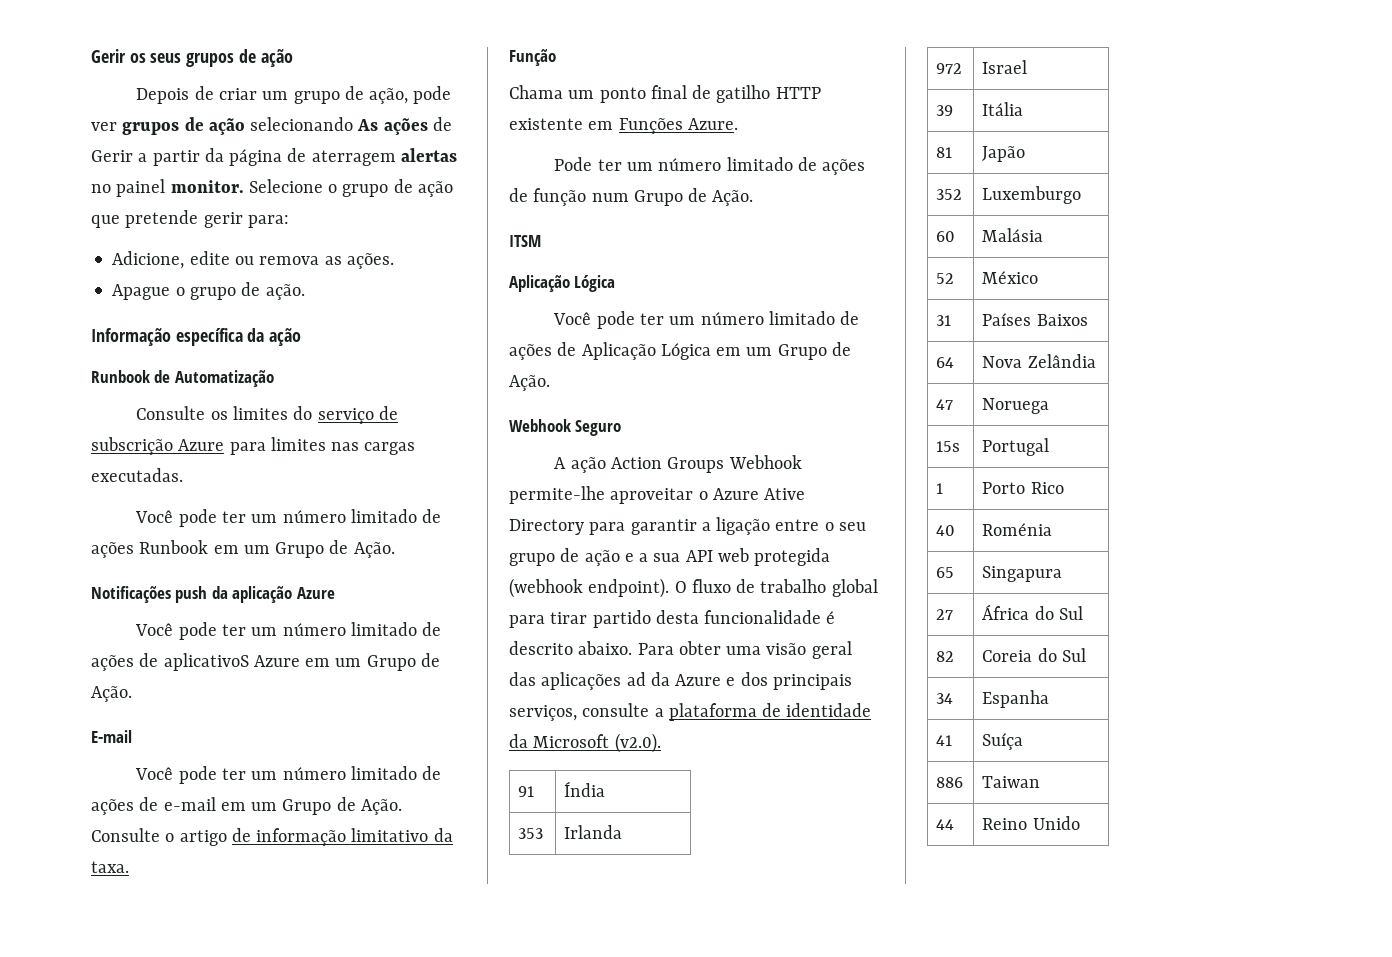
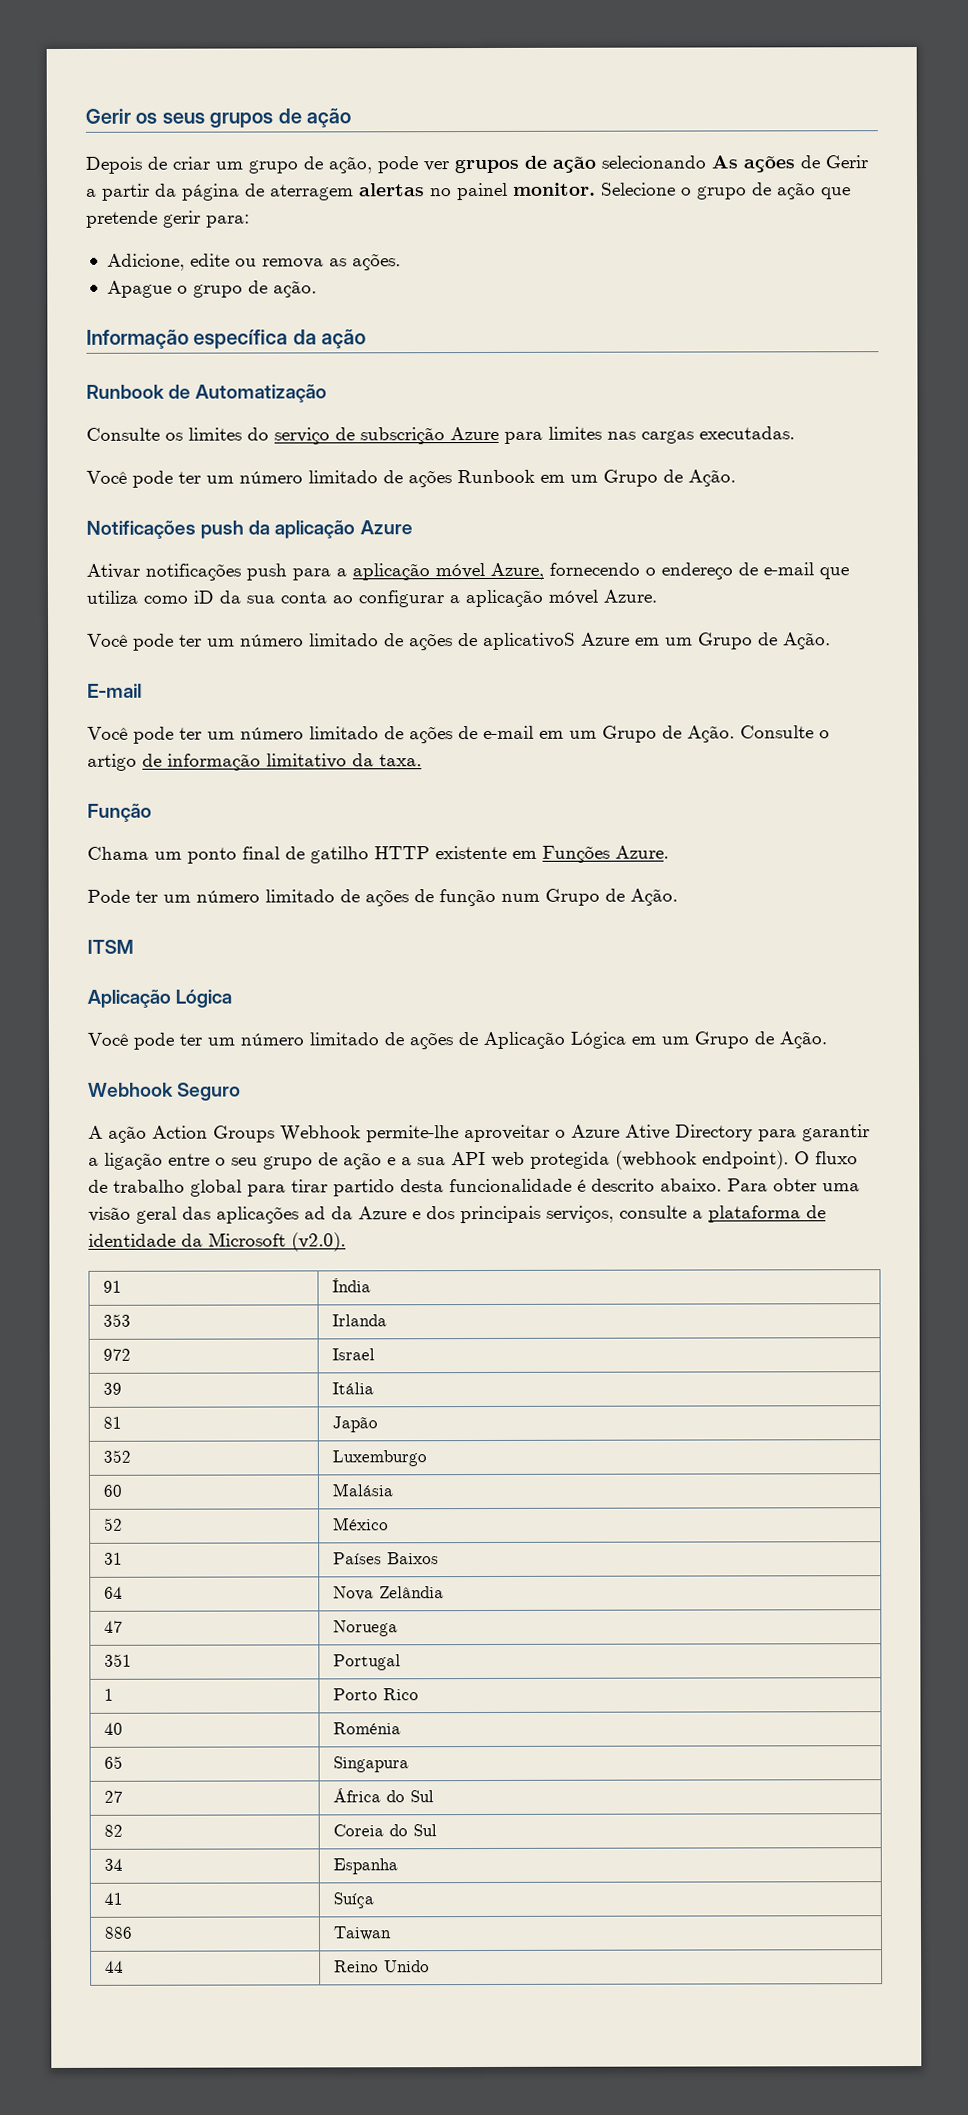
+ Ativar notificações push para a aplicação móvel Azure, fornecendo o endereço de e-mail que utiliza como iD da sua conta ao configurar a aplicação móvel Azure.
- 15s | Portugal
+ 351 | Portugal

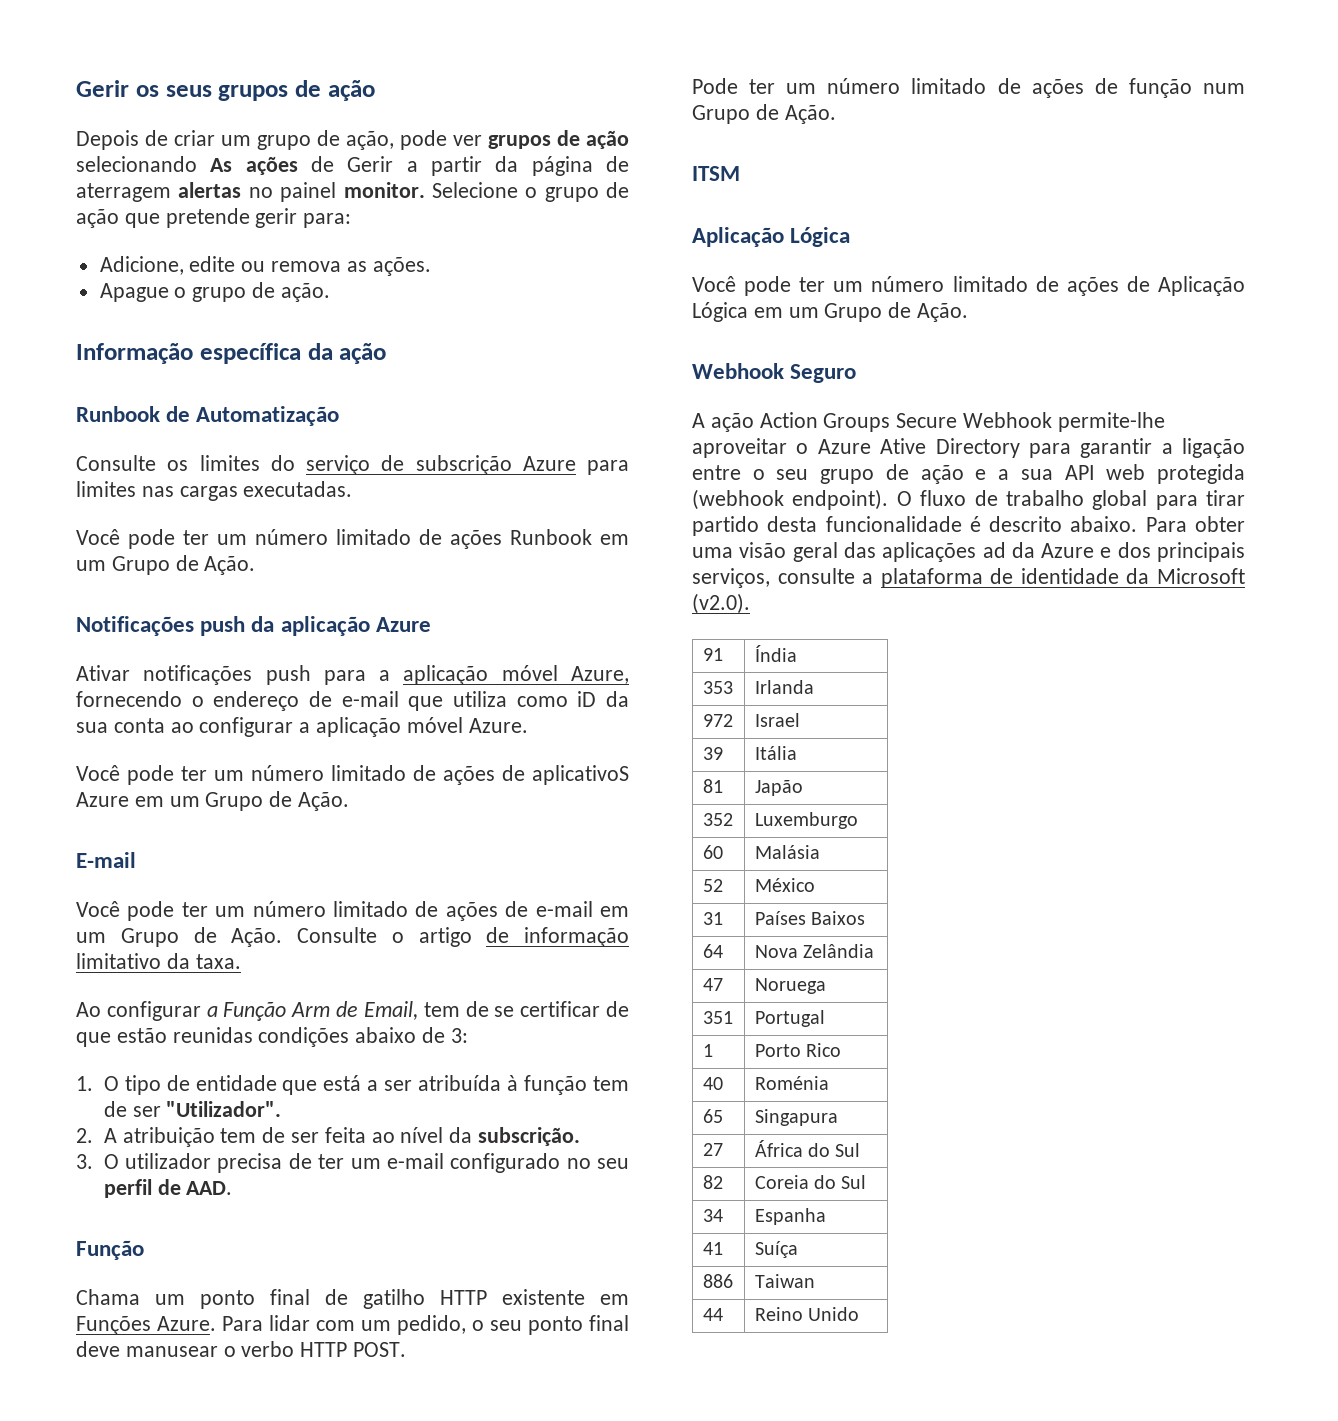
+ Ao configurar a Função Arm de Email, tem de se certificar de que estão reunidas condições abaixo de 3:
+ 1. O tipo de entidade que está a ser atribuída à função tem de ser "Utilizador".
+ 2. A atribuição tem de ser feita ao nível da subscrição.
+ 3. O utilizador precisa de ter um e-mail configurado no seu perfil de AAD.
+ Para lidar com um pedido, o seu ponto final deve manusear o verbo HTTP POST.
- A ação Action Groups Webhook permite-lhe aproveitar o Azure Ative Directory para garantir a ligação entre o seu grupo de ação e a sua API web protegida (webhook endpoint).
+ A ação Action Groups Secure Webhook permite-lhe aproveitar o Azure Ative Directory para garantir a ligação entre o seu grupo de ação e a sua API web protegida (webhook endpoint).

